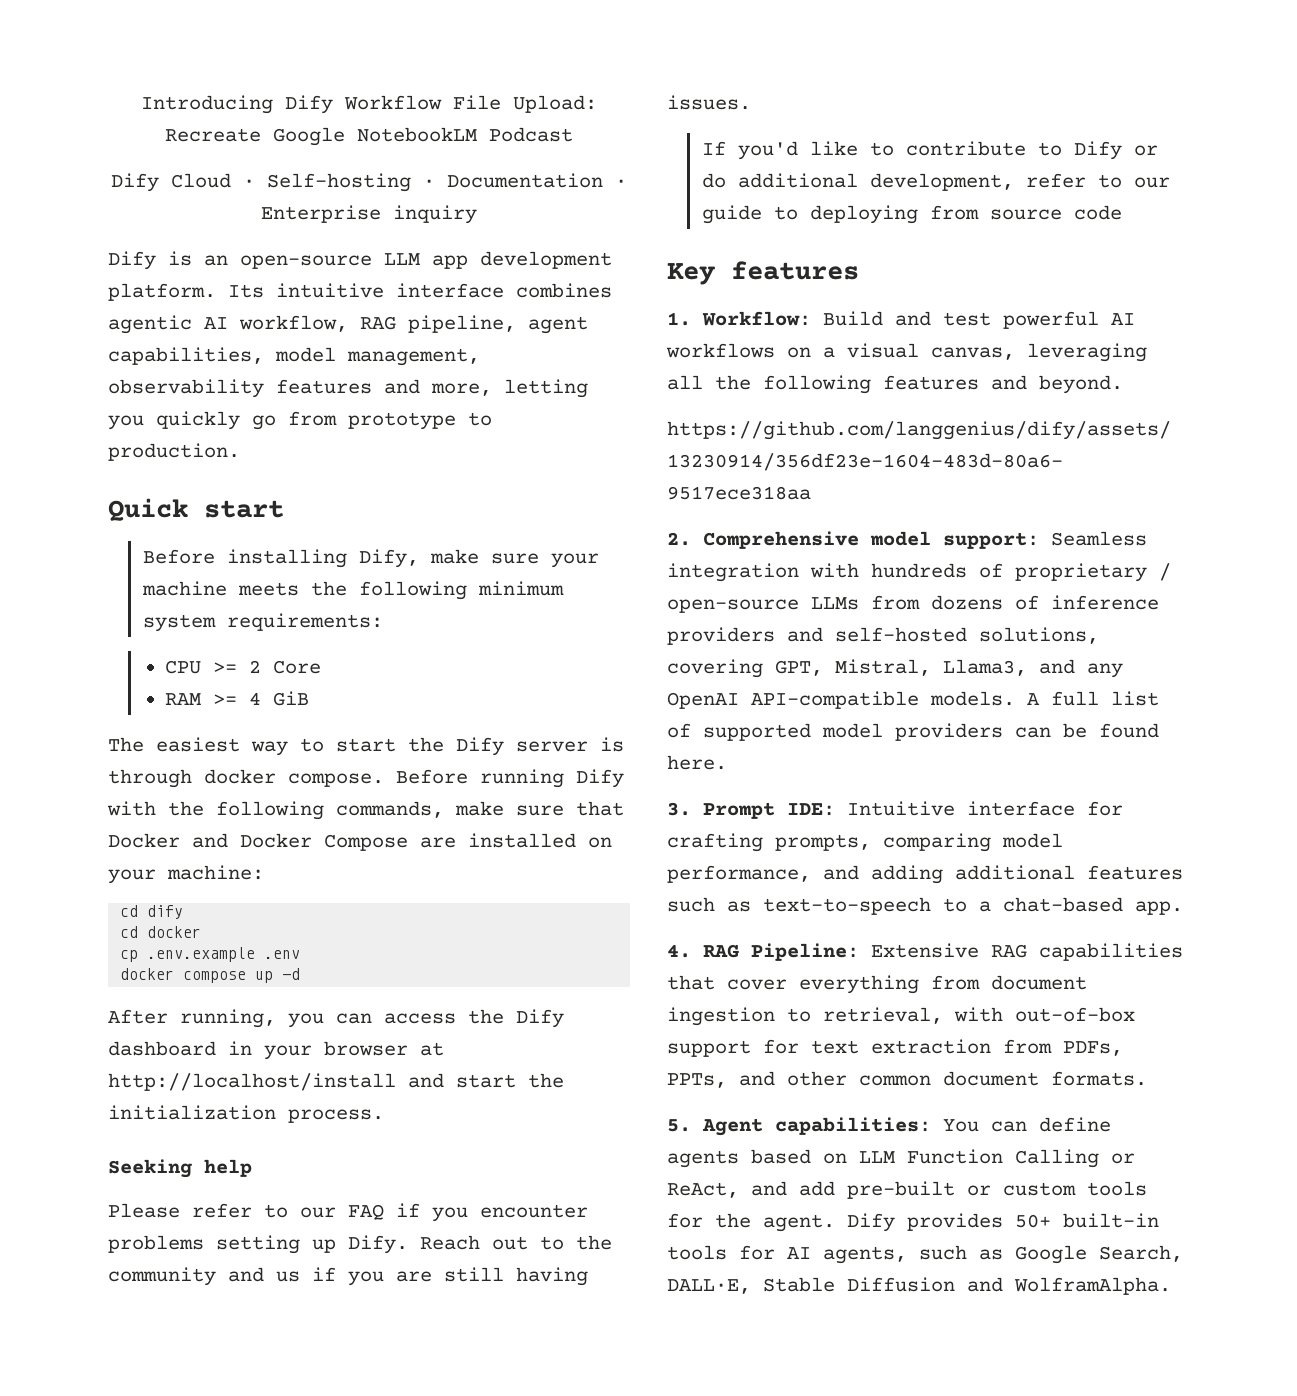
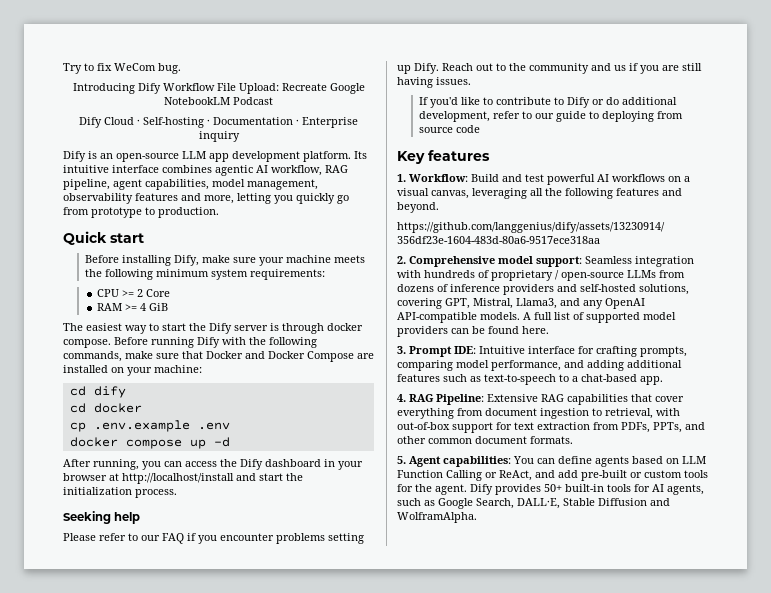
+ Try to fix WeCom bug.

